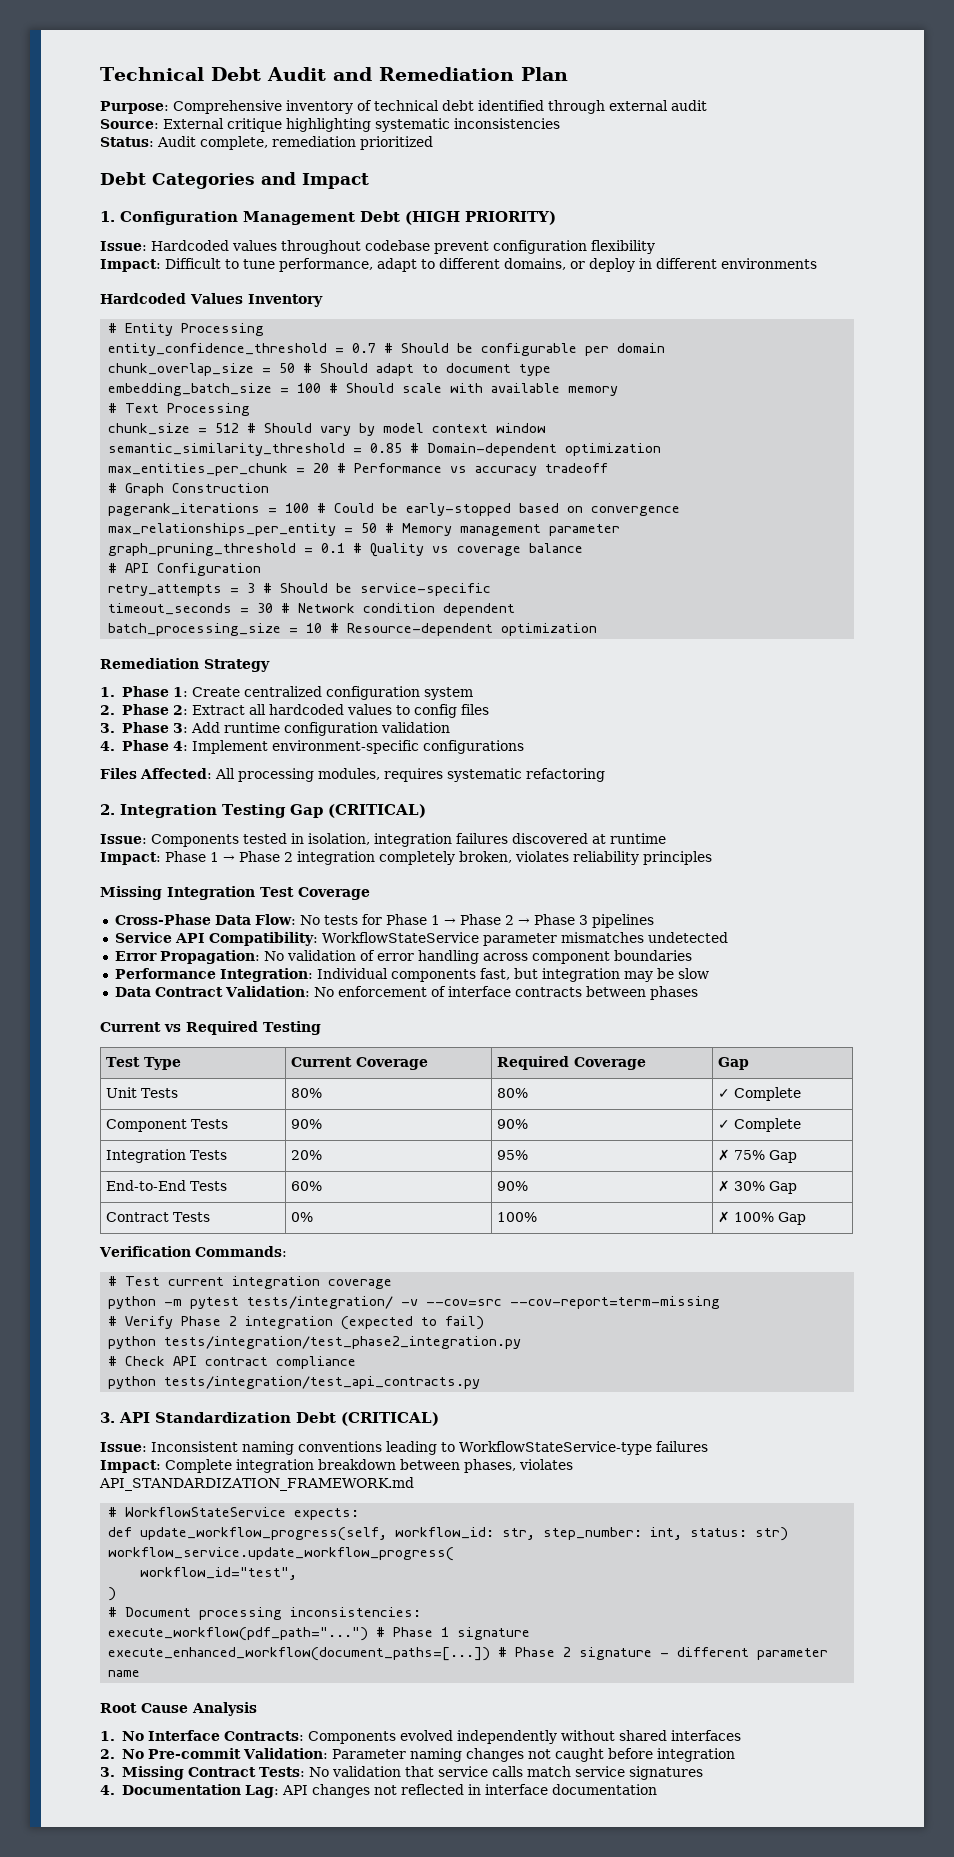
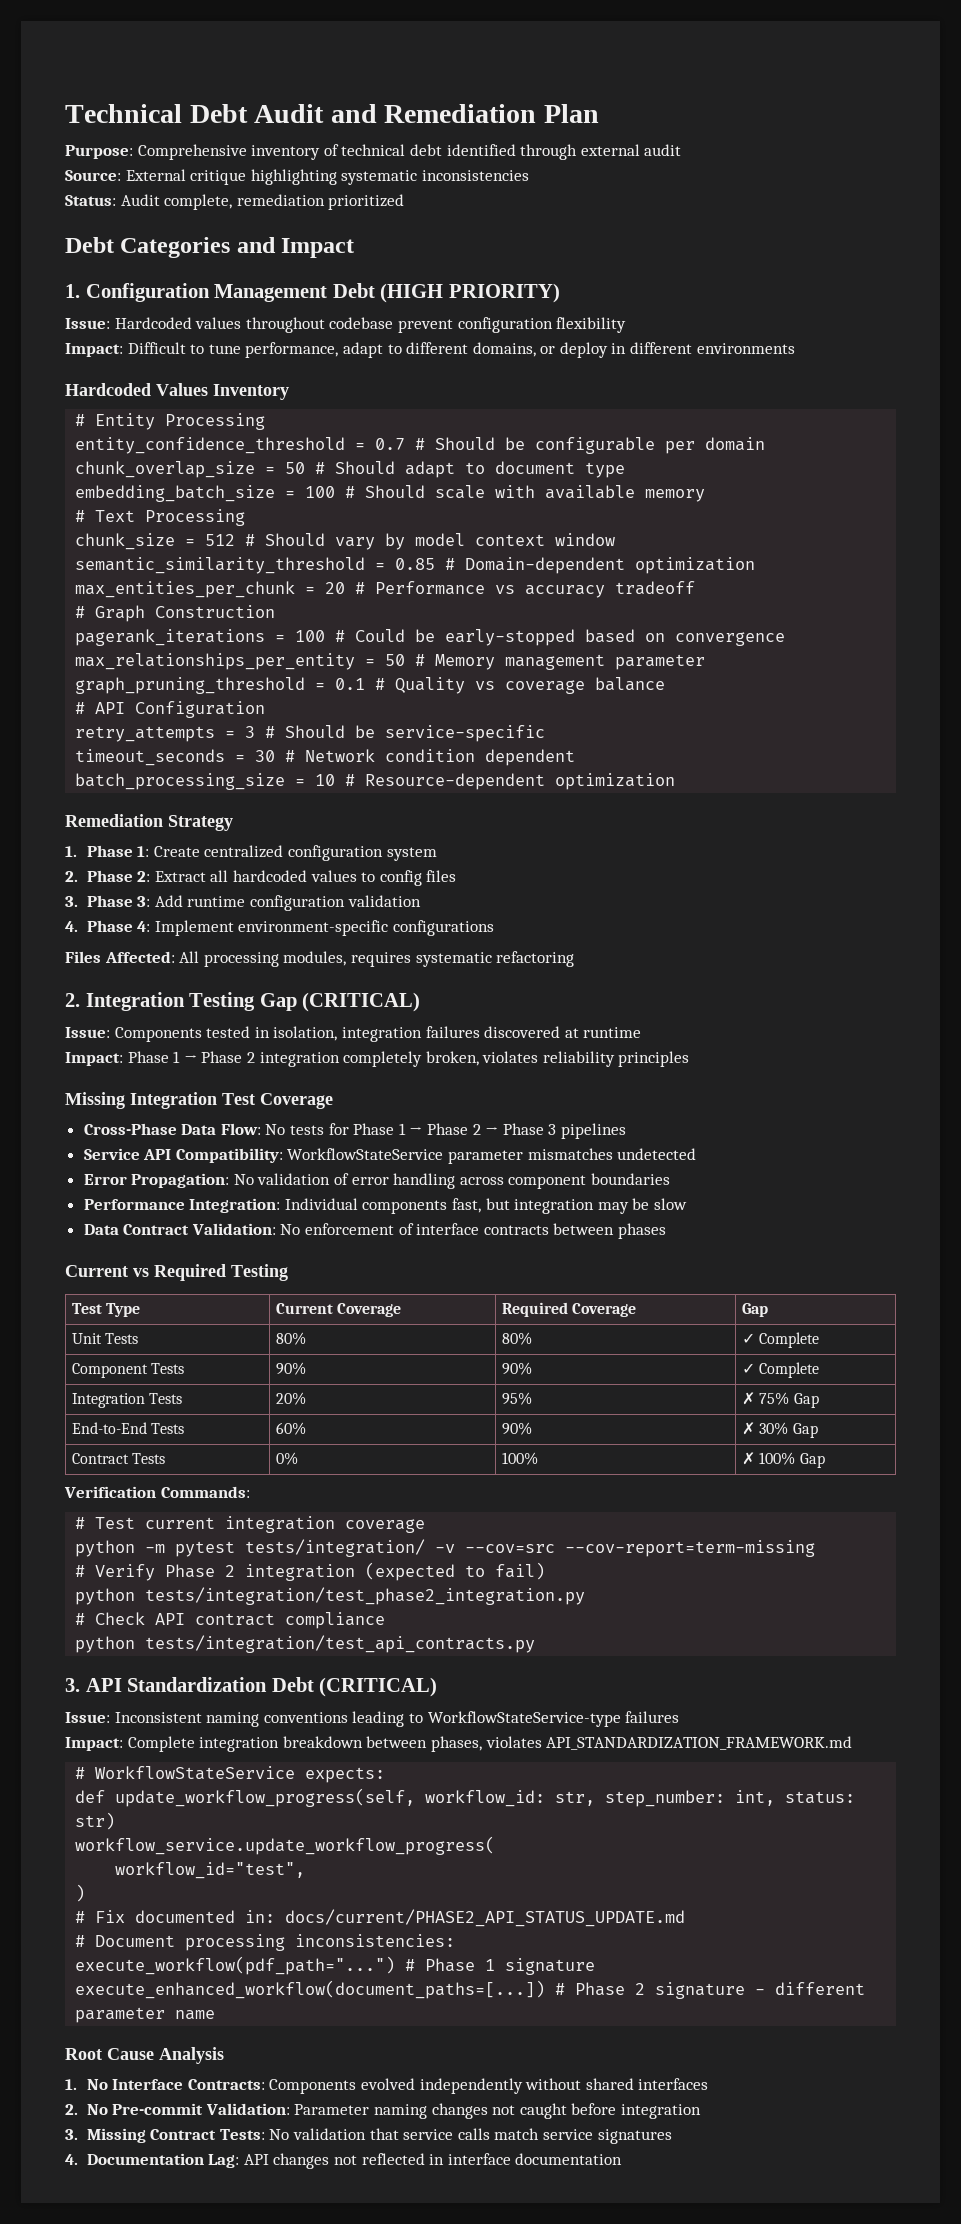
+ # Fix documented in: docs/current/PHASE2_API_STATUS_UPDATE.md

